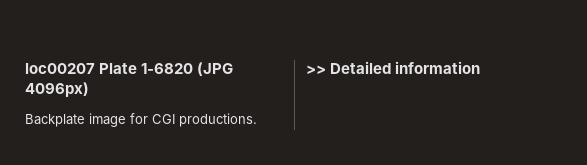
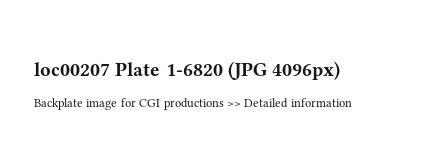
- Backplate image for CGI productions.
- >> Detailed information
+ Backplate image for CGI productions >> Detailed information

